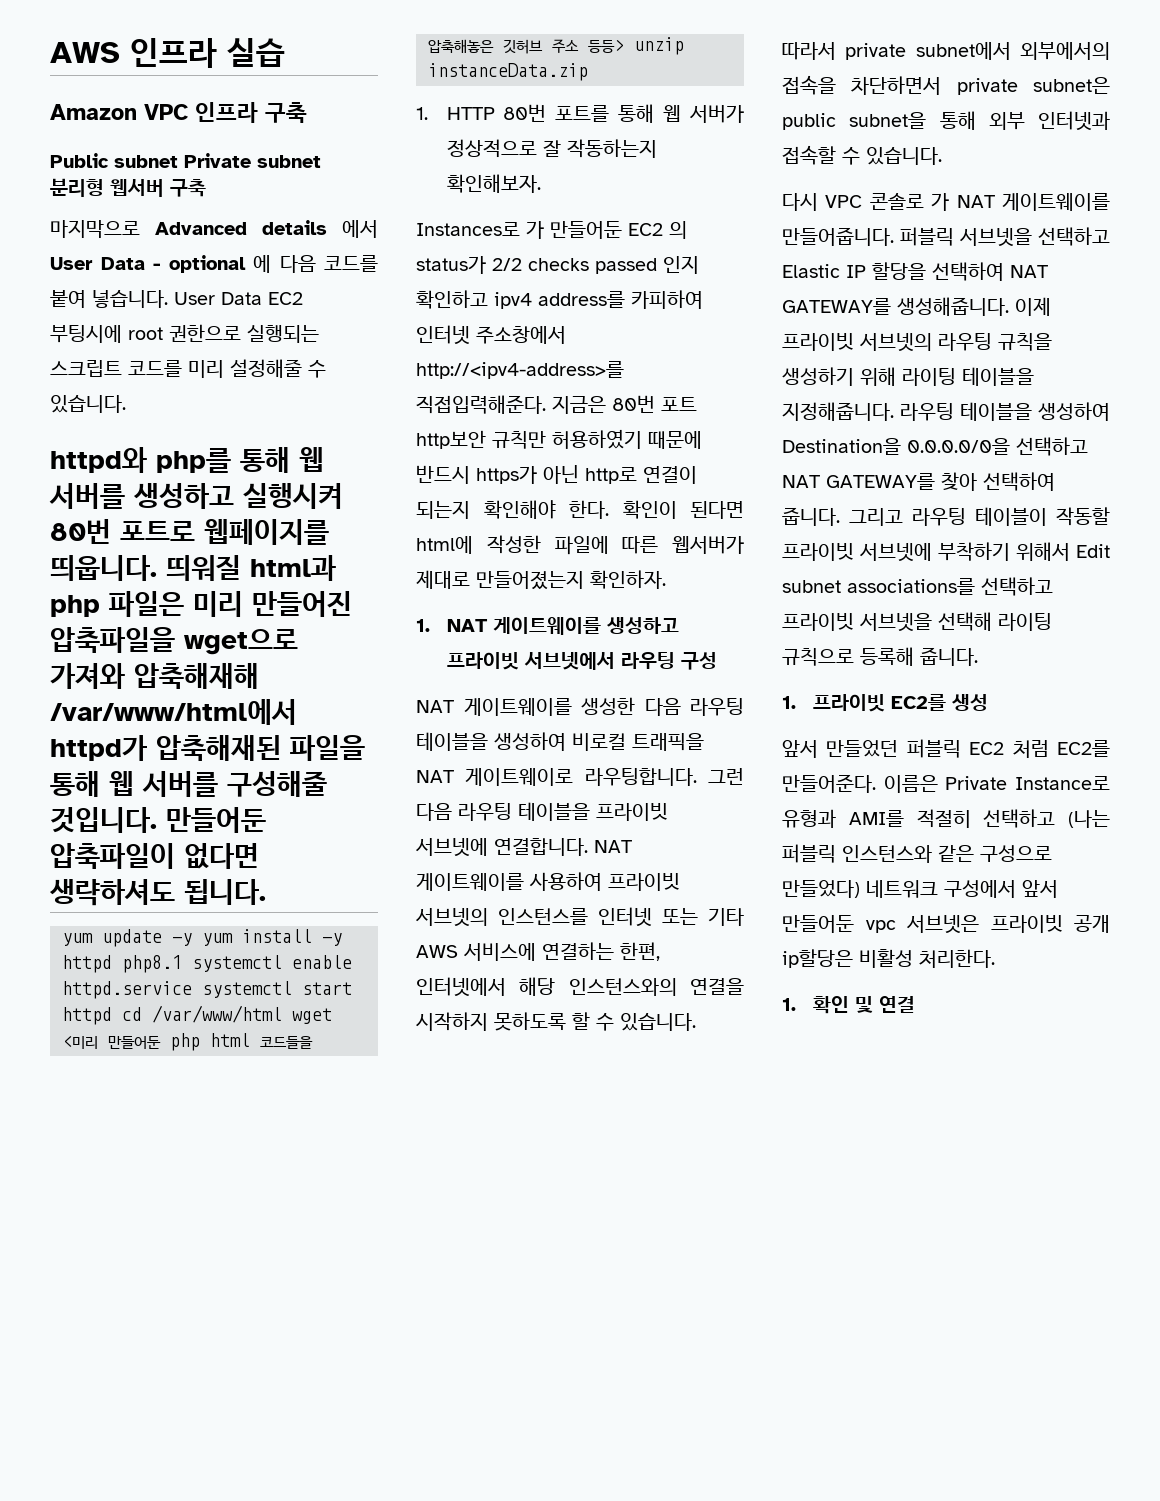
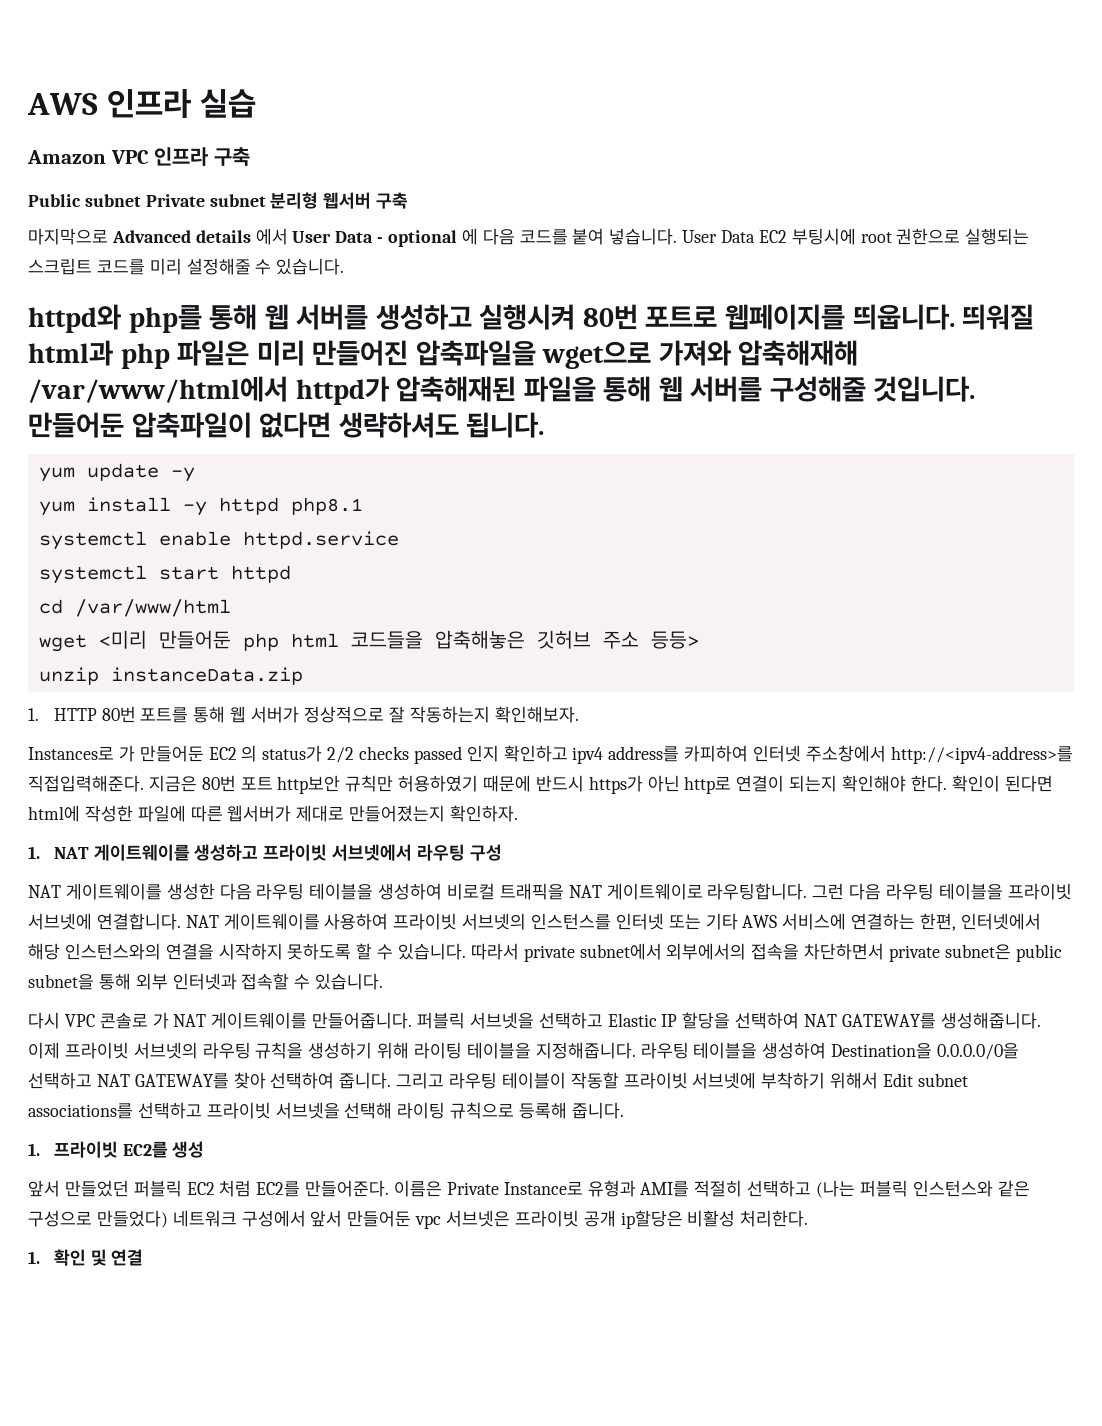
- yum update -y yum install -y httpd php8.1 systemctl enable httpd.service systemctl start httpd cd /var/www/html wget <미리 만들어둔 php html 코드들을 압축해놓은 깃허브 주소 등등> unzip instanceData.zip
+ yum update -y
+ yum install -y httpd php8.1
+ systemctl enable httpd.service
+ systemctl start httpd
+ cd /var/www/html
+ wget <미리 만들어둔 php html 코드들을 압축해놓은 깃허브 주소 등등>
+ unzip instanceData.zip

